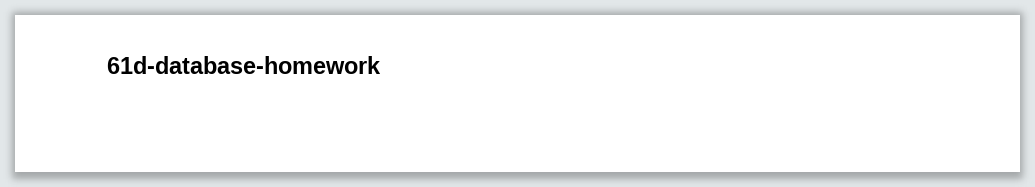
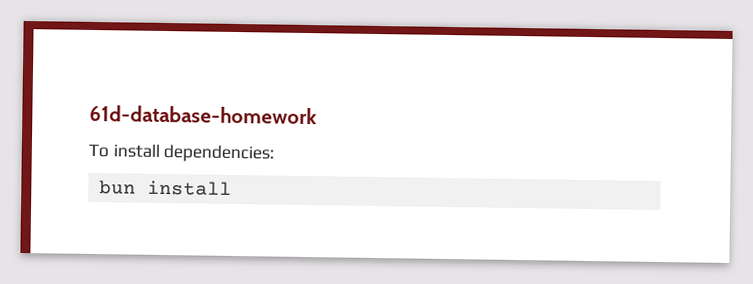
+ To install dependencies:
+ bun install

